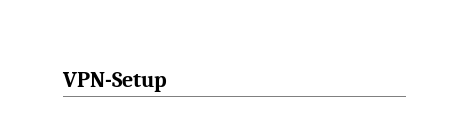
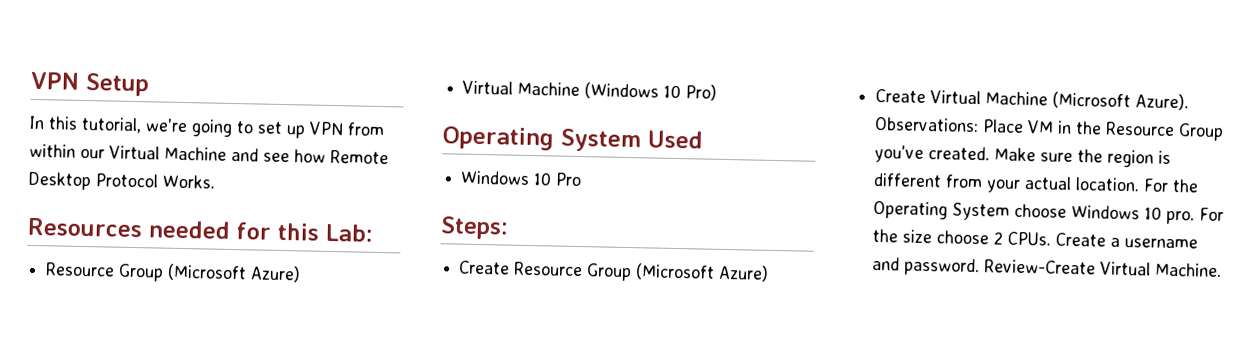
- VPN-Setup
+ VPN Setup
+ In this tutorial, we're going to set up VPN from within our Virtual Machine and see how Remote Desktop Protocol Works.
+ Resources needed for this Lab:
+ Resource Group (Microsoft Azure)
+ Virtual Machine (Windows 10 Pro)
+ Operating System Used
+ Windows 10 Pro
+ Steps:
+ Create Resource Group (Microsoft Azure)
+ Create Virtual Machine (Microsoft Azure). Observations: Place VM in the Resource Group you've created. Make sure the region is different from your actual location. For the Operating System choose Windows 10 pro. For the size choose 2 CPUs. Create a username and password. Review-Create Virtual Machine.

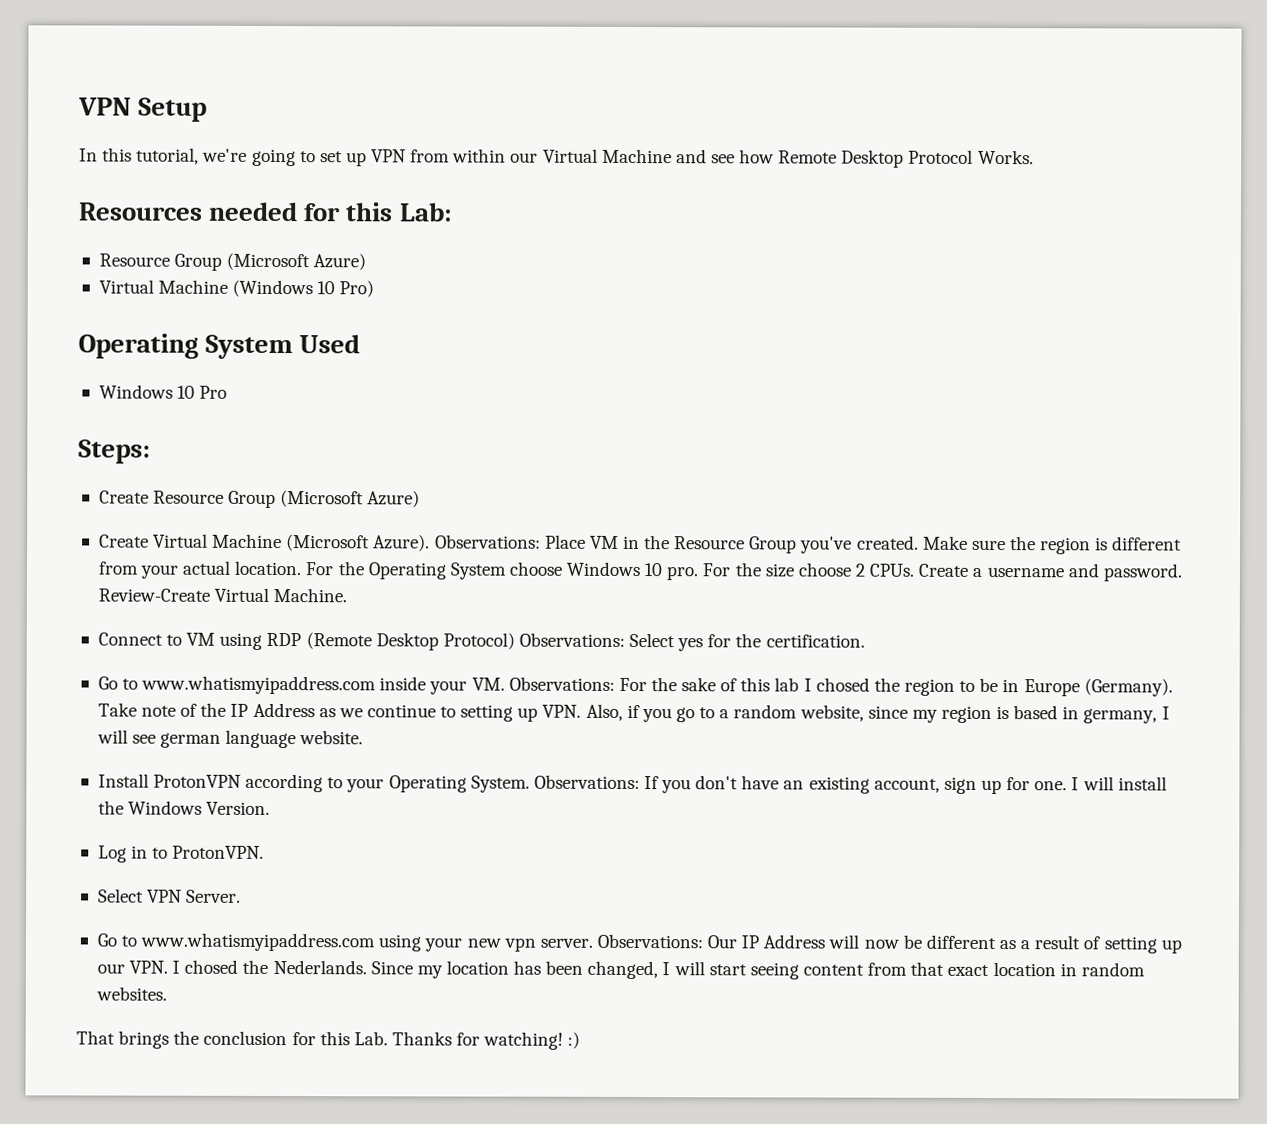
+ Connect to VM using RDP (Remote Desktop Protocol) Observations: Select yes for the certification.
+ Go to www.whatismyipaddress.com inside your VM. Observations: For the sake of this lab I chosed the region to be in Europe (Germany). Take note of the IP Address as we continue to setting up VPN. Also, if you go to a random website, since my region is based in germany, I will see german language website.
+ Install ProtonVPN according to your Operating System. Observations: If you don't have an existing account, sign up for one. I will install the Windows Version.
+ Log in to ProtonVPN.
+ Select VPN Server.
+ Go to www.whatismyipaddress.com using your new vpn server. Observations: Our IP Address will now be different as a result of setting up our VPN. I chosed the Nederlands. Since my location has been changed, I will start seeing content from that exact location in random websites.
+ That brings the conclusion for this Lab. Thanks for watching! :)

